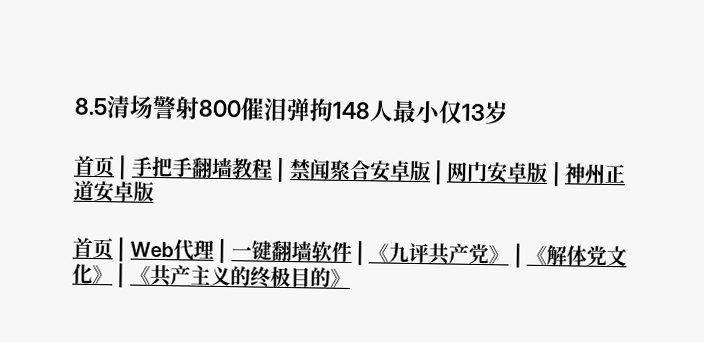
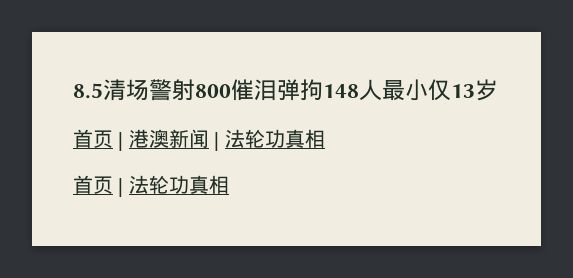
- 首页 | 手把手翻墙教程 | 禁闻聚合安卓版 | 网门安卓版 | 神州正道安卓版
- 首页 | Web代理 | 一键翻墙软件 | 《九评共产党》 | 《解体党文化》 | 《共产主义的终极目的》
+ 首页 | 港澳新闻 | 法轮功真相
+ 首页 | 法轮功真相

